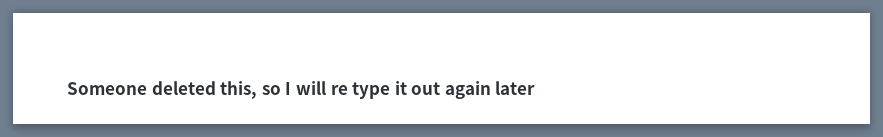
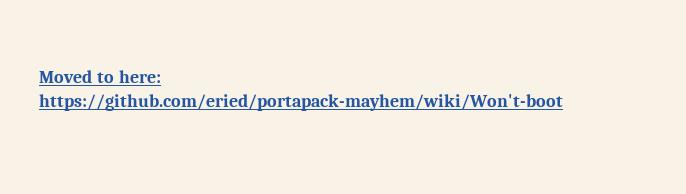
- Someone deleted this, so I will re type it out again later
+ Moved to here: https://github.com/eried/portapack-mayhem/wiki/Won't-boot

